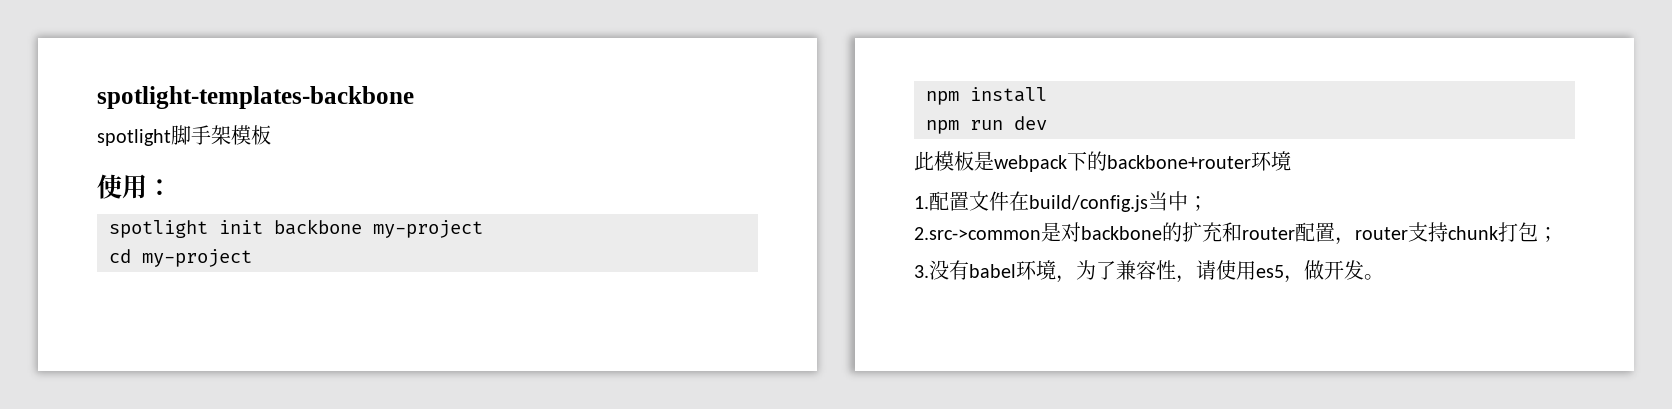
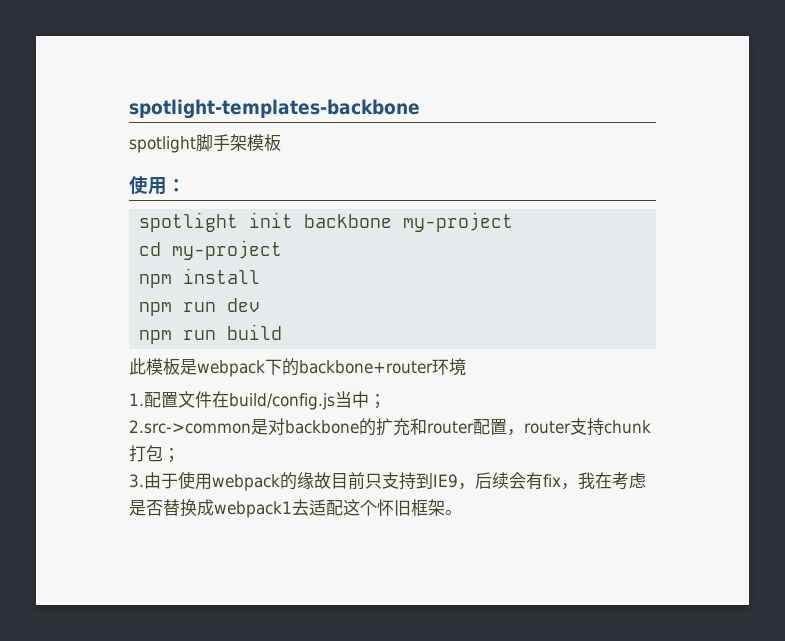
+ npm run build
- 3.没有babel环境，为了兼容性，请使用es5，做开发。
+ 3.由于使用webpack的缘故目前只支持到IE9，后续会有fix，我在考虑是否替换成webpack1去适配这个怀旧框架。

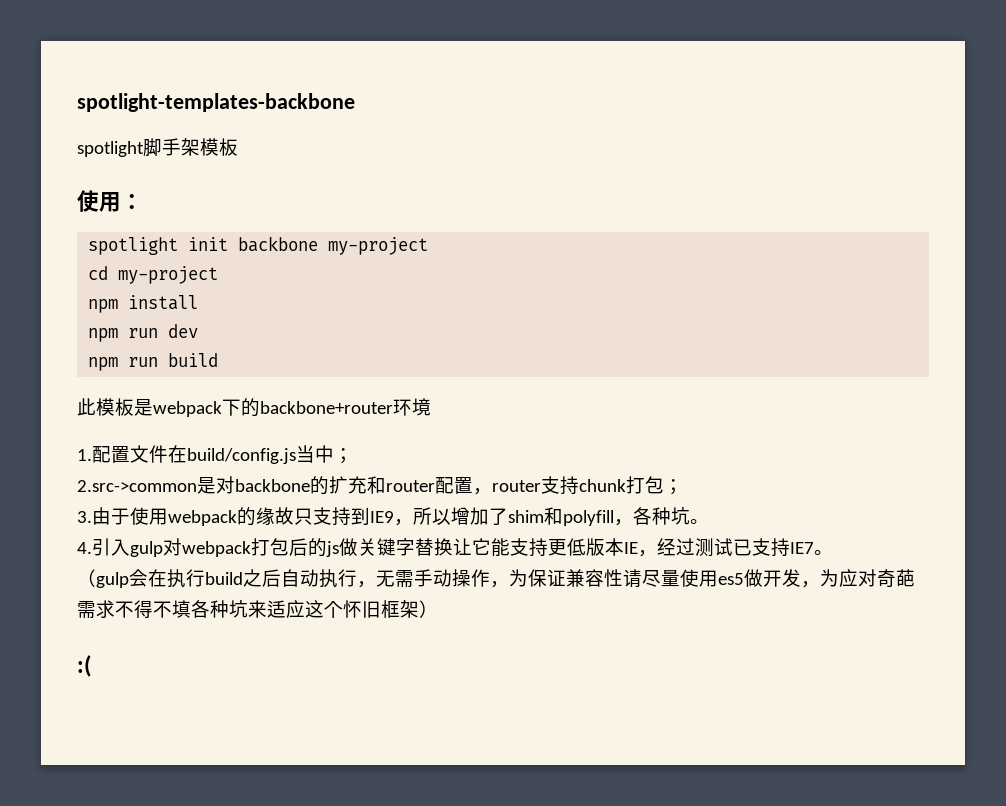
- 3.由于使用webpack的缘故目前只支持到IE9，后续会有fix，我在考虑是否替换成webpack1去适配这个怀旧框架。
+ 3.由于使用webpack的缘故只支持到IE9，所以增加了shim和polyfill，各种坑。
+ 4.引入gulp对webpack打包后的js做关键字替换让它能支持更低版本IE，经过测试已支持IE7。
+ （gulp会在执行build之后自动执行，无需手动操作，为保证兼容性请尽量使用es5做开发，为应对奇葩需求不得不填各种坑来适应这个怀旧框架）
+ :(

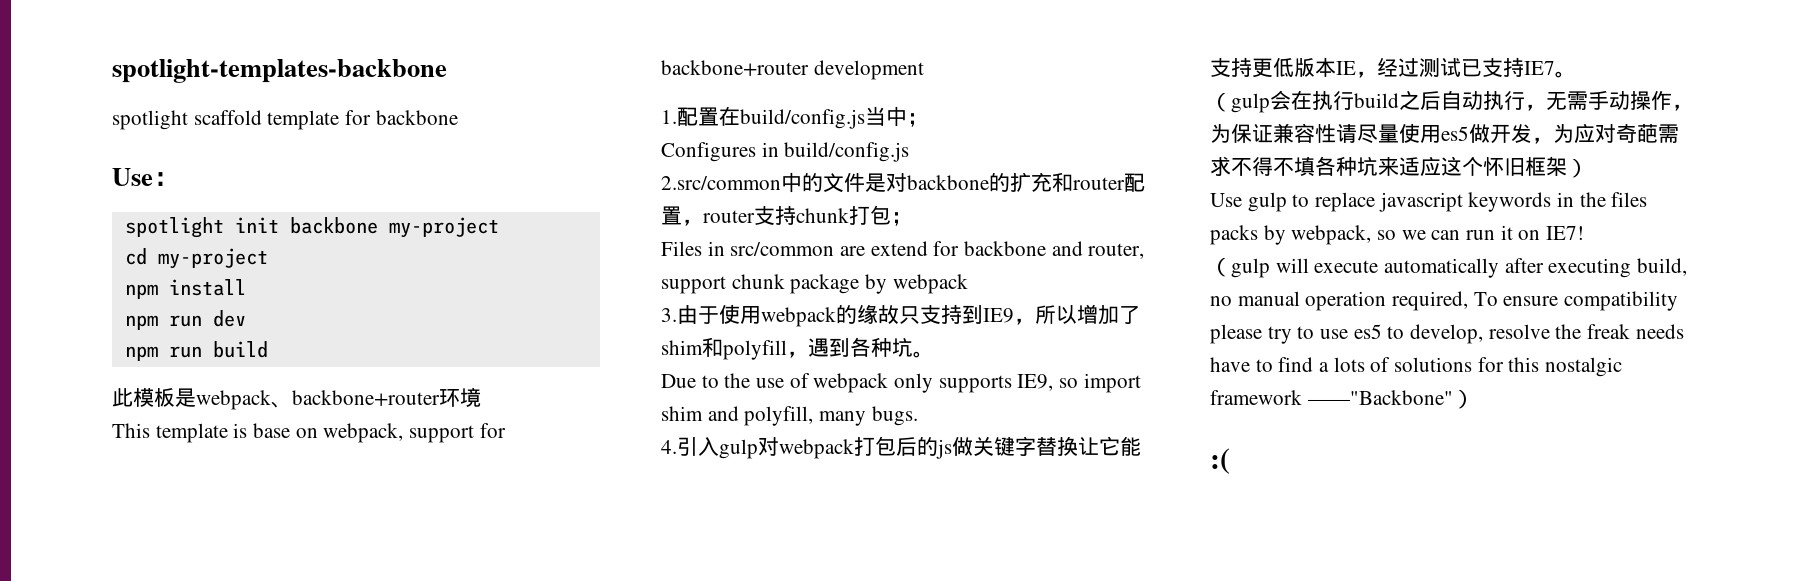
- spotlight脚手架模板
- 使用：
+ spotlight scaffold template for backbone
+ Use：
- 此模板是webpack下的backbone+router环境
+ 此模板是webpack、backbone+router环境
+ This template is base on webpack, support for backbone+router development
- 1.配置文件在build/config.js当中；
+ 1.配置在build/config.js当中；
- 2.src->common是对backbone的扩充和router配置，router支持chunk打包；
+ Configures in build/config.js
+ 2.src/common中的文件是对backbone的扩充和router配置，router支持chunk打包；
+ Files in src/common are extend for backbone and router, support chunk package by webpack
- 3.由于使用webpack的缘故只支持到IE9，所以增加了shim和polyfill，各种坑。
+ 3.由于使用webpack的缘故只支持到IE9，所以增加了shim和polyfill，遇到各种坑。
+ Due to the use of webpack only supports IE9, so import shim and polyfill, many bugs.
+ Use gulp to replace javascript keywords in the files packs by webpack, so we can run it on IE7!
+ （gulp will execute automatically after executing build, no manual operation required, To ensure compatibility please try to use es5 to develop, resolve the freak needs have to find a lots of solutions for this nostalgic framework ——"Backbone"）

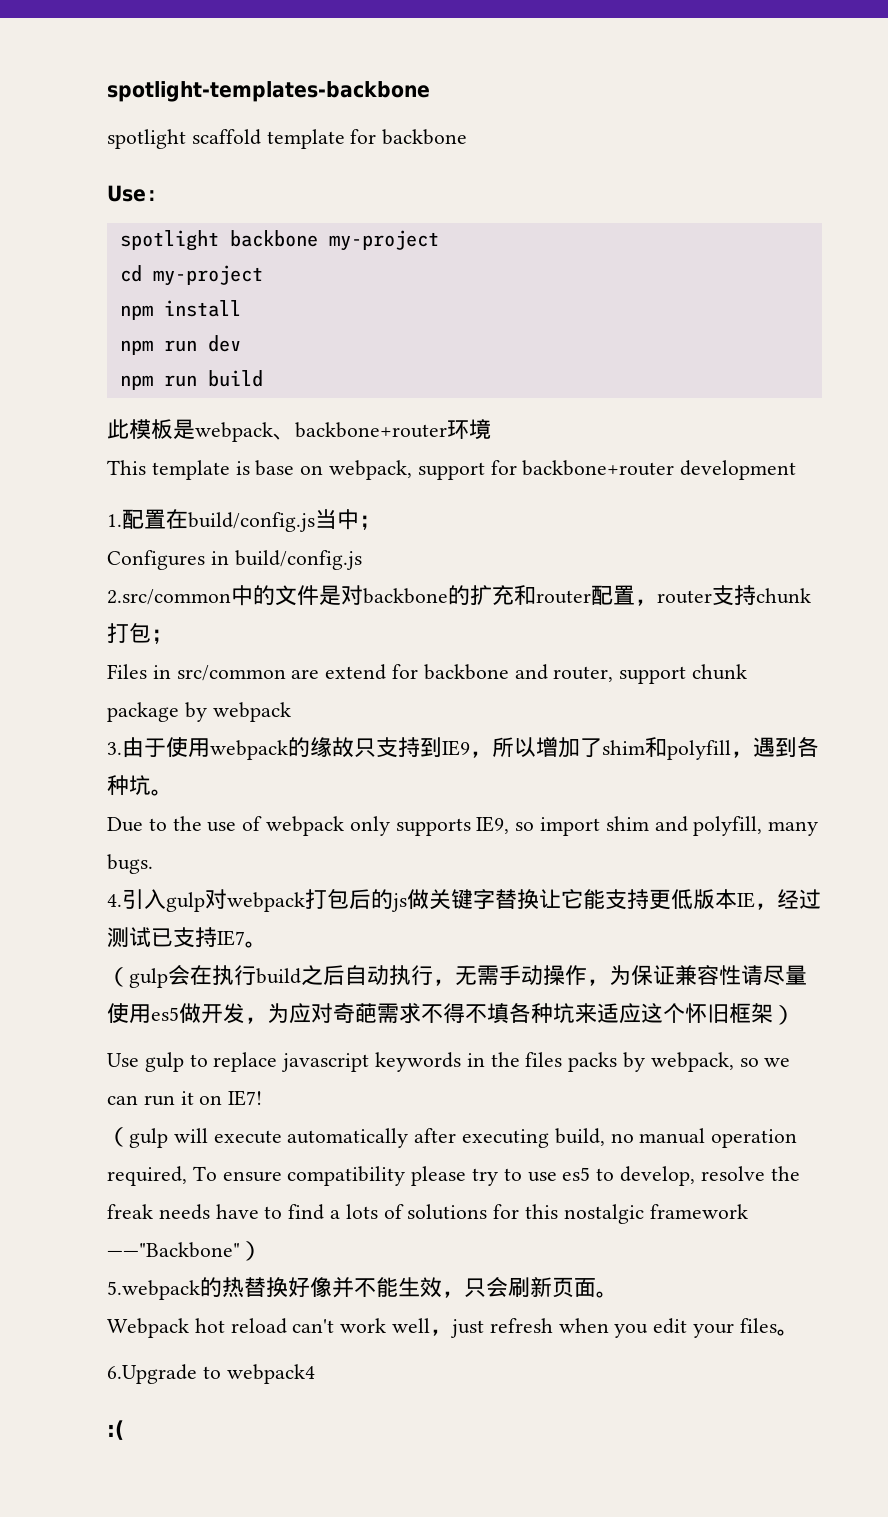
- spotlight init backbone my-project
+ spotlight backbone my-project
+ 5.webpack的热替换好像并不能生效，只会刷新页面。
+ Webpack hot reload can't work well，just refresh when you edit your files。
+ 6.Upgrade to webpack4

